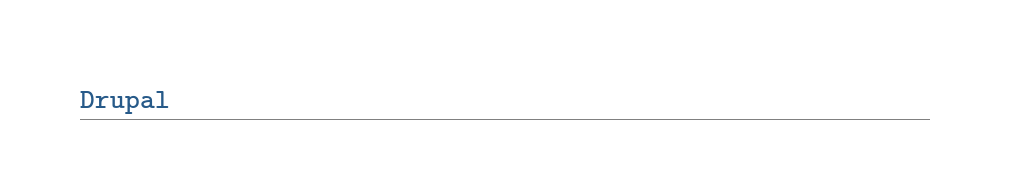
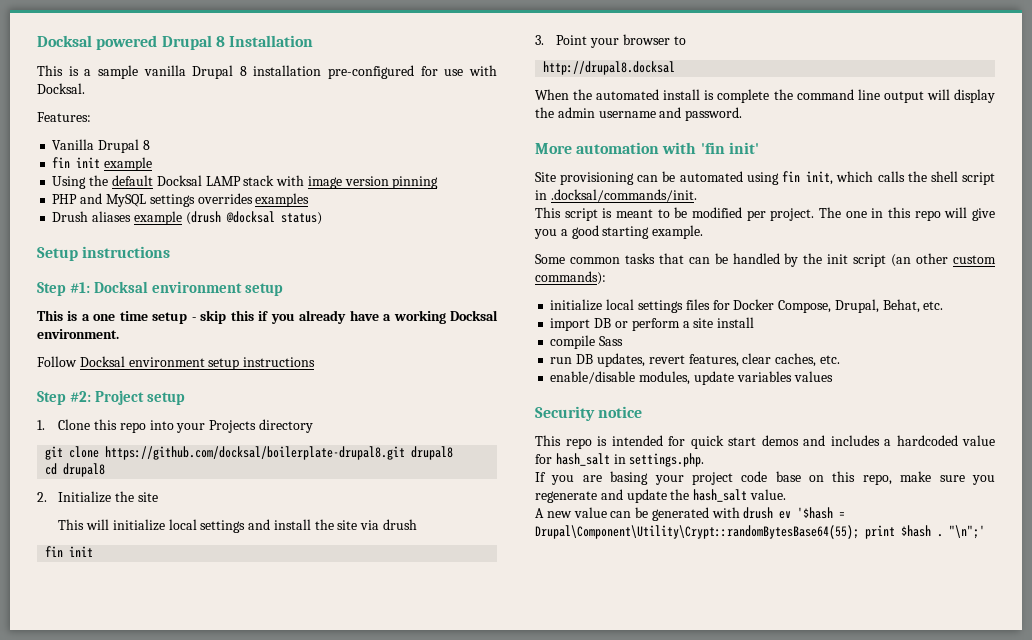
- Drupal
+ Docksal powered Drupal 8 Installation
+ This is a sample vanilla Drupal 8 installation pre-configured for use with Docksal.
+ Features:
+ Vanilla Drupal 8
+ fin init example
+ Using the default Docksal LAMP stack with image version pinning
+ PHP and MySQL settings overrides examples
+ Drush aliases example (drush @docksal status)
+ Setup instructions
+ Step #1: Docksal environment setup
+ This is a one time setup - skip this if you already have a working Docksal environment.
+ Follow Docksal environment setup instructions
+ Step #2: Project setup
+ 1. Clone this repo into your Projects directory
+ git clone https://github.com/docksal/boilerplate-drupal8.git drupal8
+ cd drupal8
+ 2. Initialize the site
+ This will initialize local settings and install the site via drush
+ fin init
+ 3. Point your browser to
+ http://drupal8.docksal
+ When the automated install is complete the command line output will display the admin username and password.
+ More automation with 'fin init'
+ Site provisioning can be automated using fin init, which calls the shell script in .docksal/commands/init.
+ This script is meant to be modified per project. The one in this repo will give you a good starting example.
+ Some common tasks that can be handled by the init script (an other custom commands):
+ initialize local settings files for Docker Compose, Drupal, Behat, etc.
+ import DB or perform a site install
+ compile Sass
+ run DB updates, revert features, clear caches, etc.
+ enable/disable modules, update variables values
+ Security notice
+ This repo is intended for quick start demos and includes a hardcoded value for hash_salt in settings.php.
+ If you are basing your project code base on this repo, make sure you regenerate and update the hash_salt value.
+ A new value can be generated with drush ev '$hash = Drupal\Component\Utility\Crypt::randomBytesBase64(55); print $hash . "\n";'

